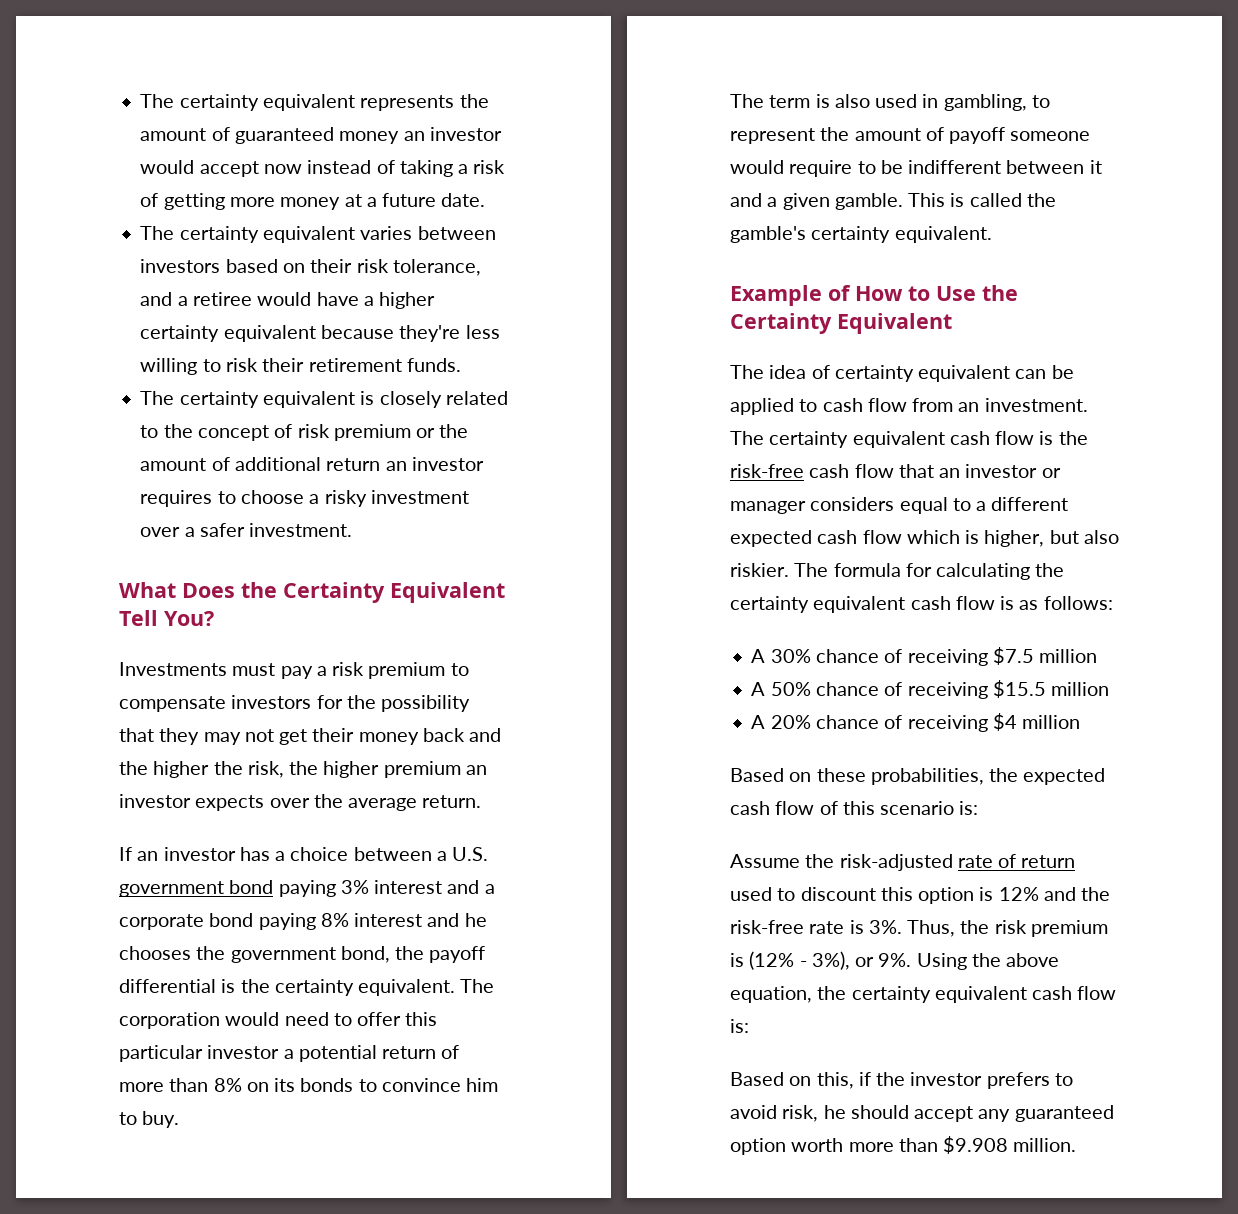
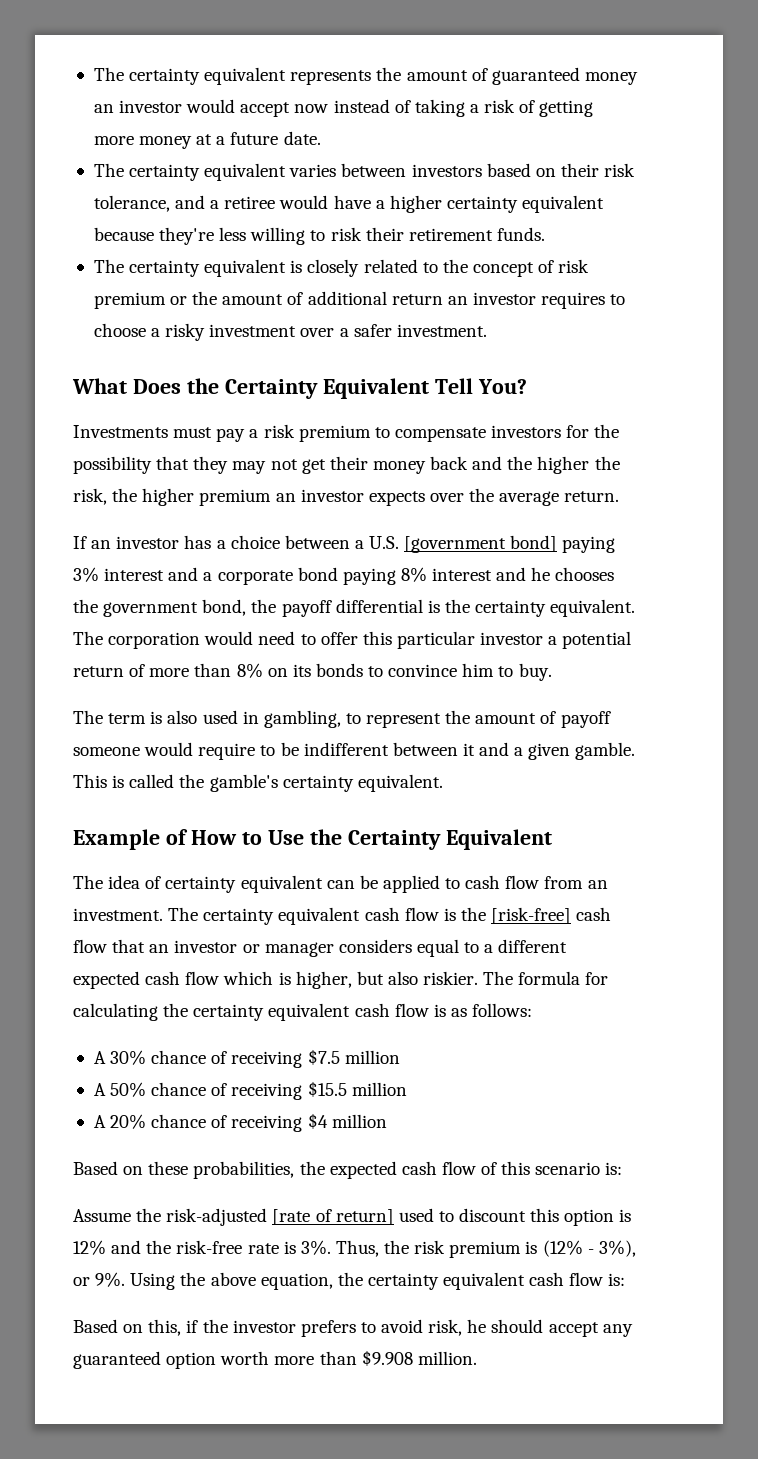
- If an investor has a choice between a U.S. government bond paying 3% interest and a corporate bond paying 8% interest and he chooses the government bond, the payoff differential is the certainty equivalent.
+ If an investor has a choice between a U.S. [government bond] paying 3% interest and a corporate bond paying 8% interest and he chooses the government bond, the payoff differential is the certainty equivalent.
- The certainty equivalent cash flow is the risk-free cash flow that an investor or manager considers equal to a different expected cash flow which is higher, but also riskier.
+ The certainty equivalent cash flow is the [risk-free] cash flow that an investor or manager considers equal to a different expected cash flow which is higher, but also riskier.
- Assume the risk-adjusted rate of return used to discount this option is 12% and the risk-free rate is 3%.
+ Assume the risk-adjusted [rate of return] used to discount this option is 12% and the risk-free rate is 3%.

